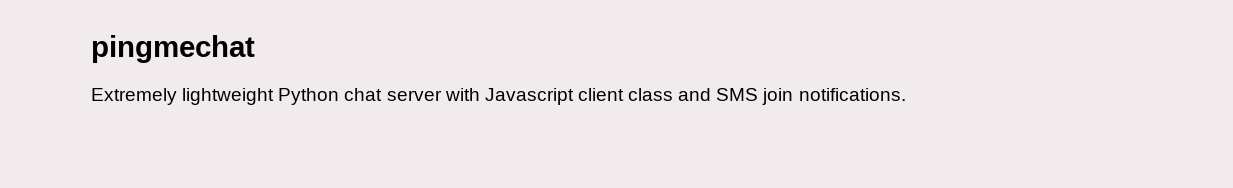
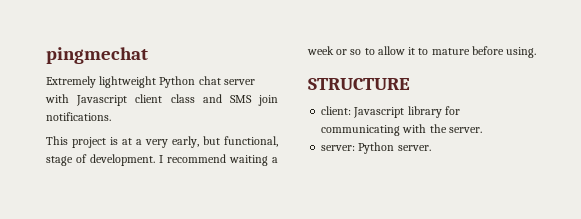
+ This project is at a very early, but functional, stage of development. I recommend waiting a week or so to allow it to mature before using.
+ STRUCTURE
+ client: Javascript library for communicating with the server.
+ server: Python server.

